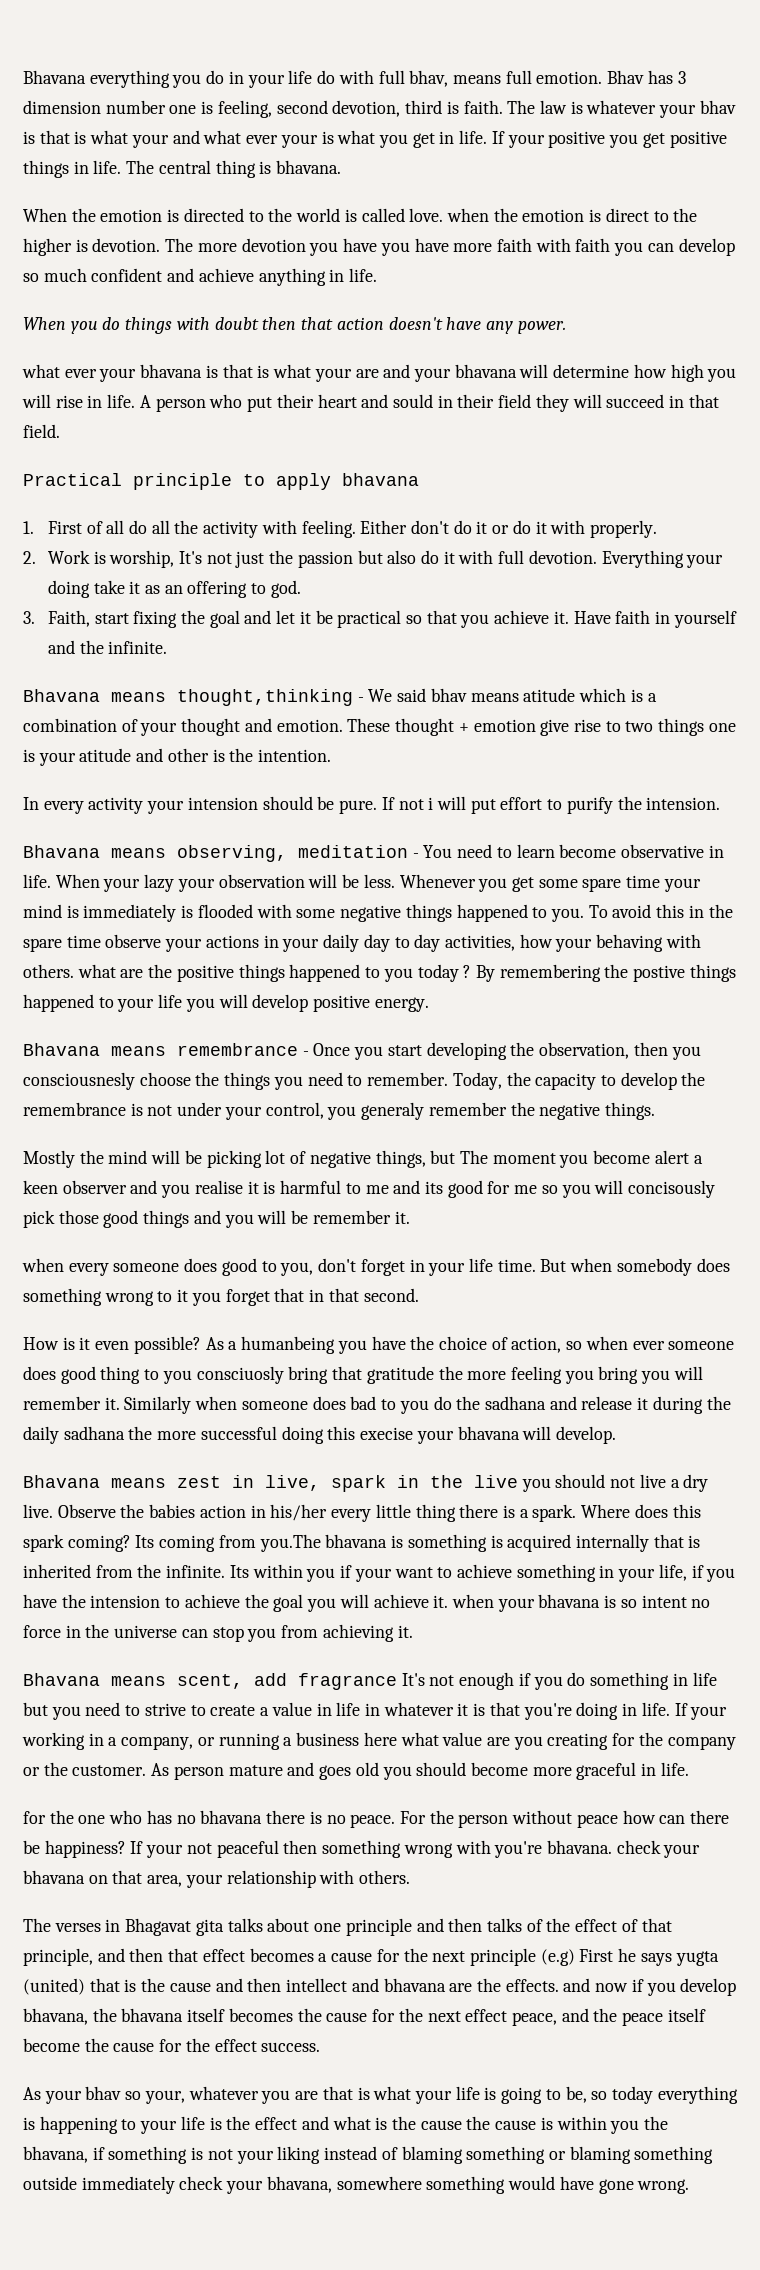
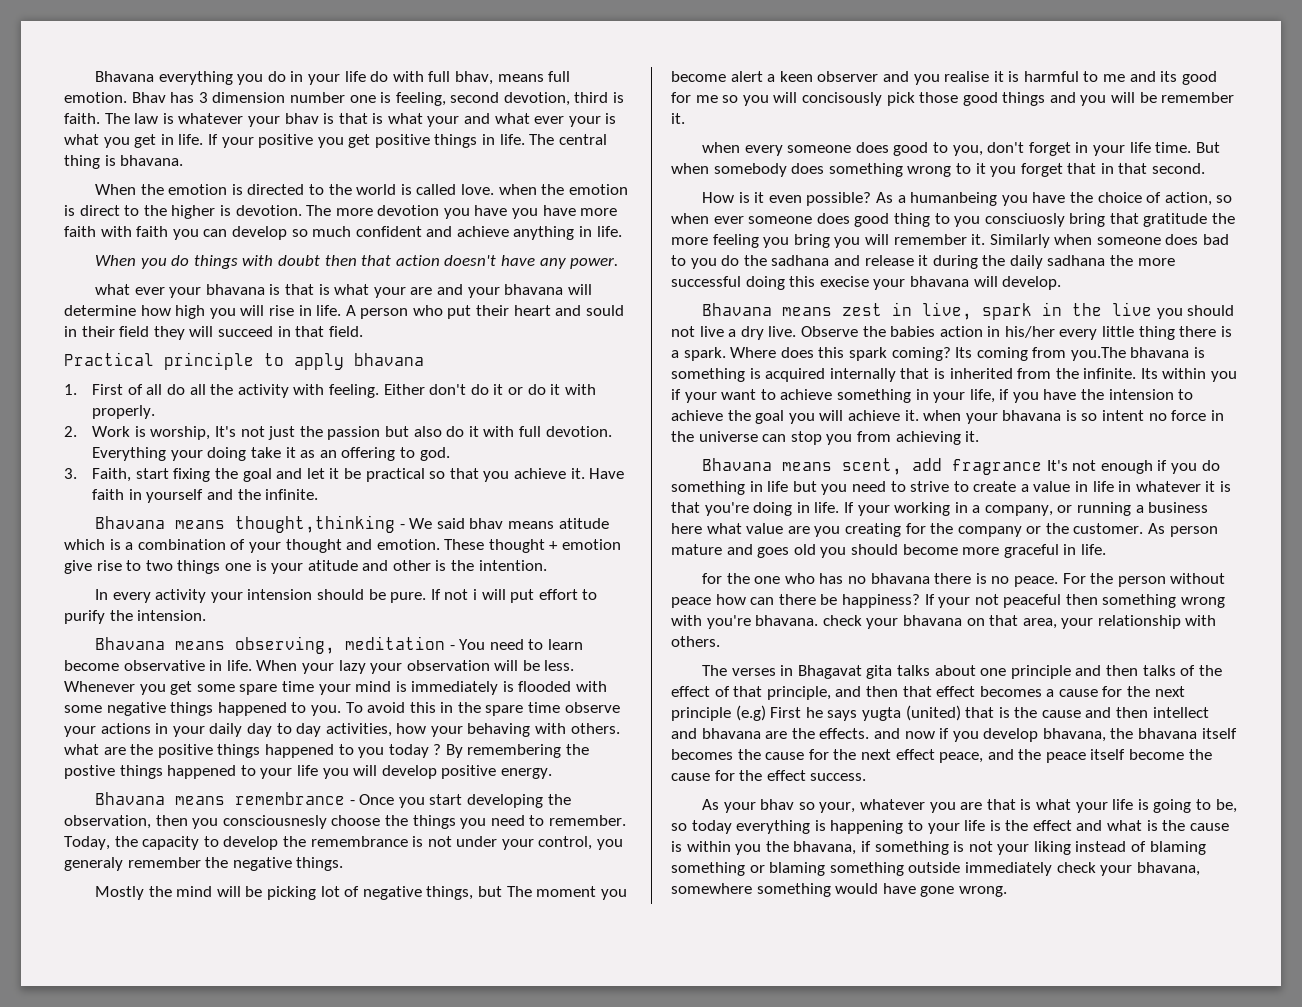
- As your bhav so your, whatever you are that is what your life is going to be, so today everything is happening to your life is the effect and what is the cause the cause is within you the bhavana, if something is not your liking instead of blaming something or blaming something outside immediately check your bhavana, somewhere something would have gone wrong.
+ As your bhav so your, whatever you are that is what your life is going to be, so today everything is happening to your life is the effect and what is the cause is within you the bhavana, if something is not your liking instead of blaming something or blaming something outside immediately check your bhavana, somewhere something would have gone wrong.

